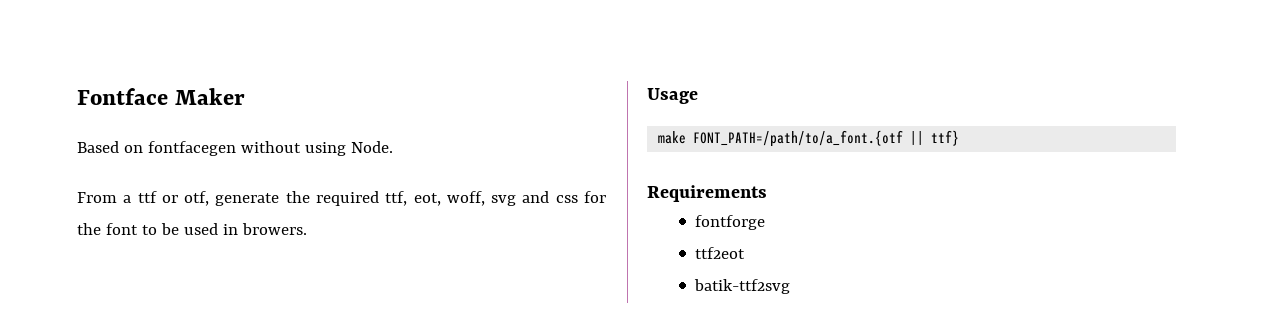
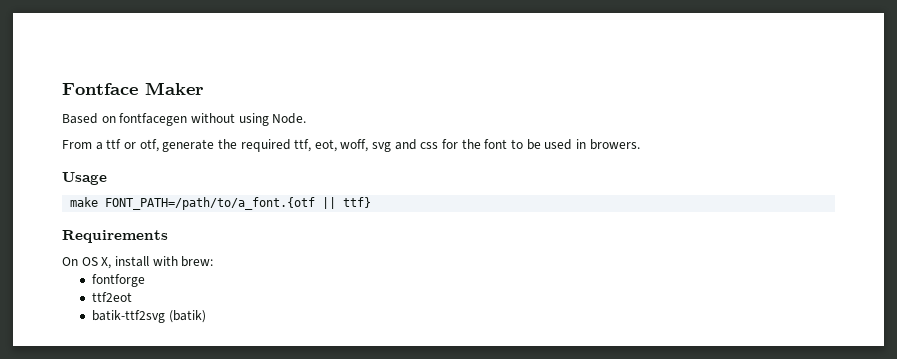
+ On OS X, install with brew:
- batik-ttf2svg
+ batik-ttf2svg (batik)

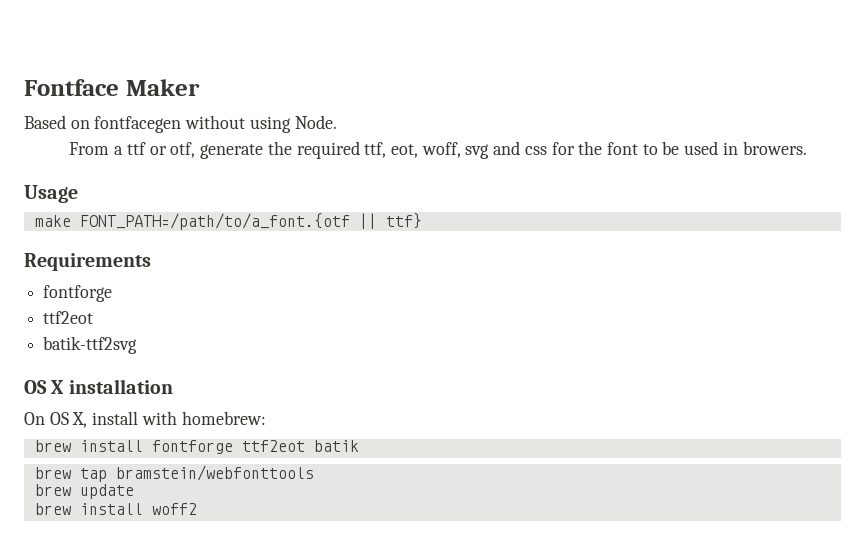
  Requirements
+ fontforge
+ ttf2eot
+ batik-ttf2svg
+ OS X installation
- On OS X, install with brew:
- fontforge
- ttf2eot
- batik-ttf2svg (batik)
+ On OS X, install with homebrew:
+ brew install fontforge ttf2eot batik
+ brew tap bramstein/webfonttools
+ brew update
+ brew install woff2

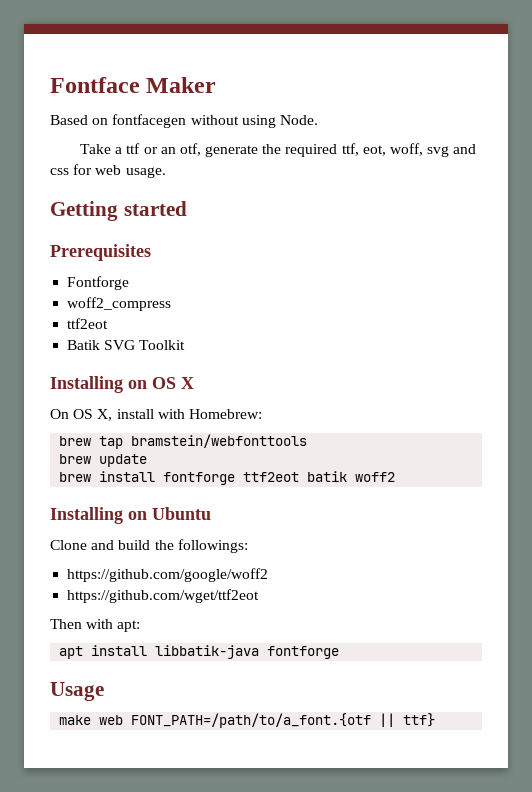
- From a ttf or otf, generate the required ttf, eot, woff, svg and css for the font to be used in browers.
- Usage
- make FONT_PATH=/path/to/a_font.{otf || ttf}
- Requirements
- fontforge
+ Take a ttf or an otf, generate the required ttf, eot, woff, svg and css for web usage.
+ Getting started
+ Prerequisites
+ Fontforge
+ woff2_compress
  ttf2eot
- batik-ttf2svg
- OS X installation
+ Batik SVG Toolkit
+ Installing on OS X
- On OS X, install with homebrew:
- brew install fontforge ttf2eot batik
+ On OS X, install with Homebrew:
- brew install woff2
+ brew install fontforge ttf2eot batik woff2
+ Installing on Ubuntu
+ Clone and build the followings:
+ https://github.com/google/woff2
+ https://github.com/wget/ttf2eot
+ Then with apt:
+ apt install libbatik-java fontforge
+ Usage
+ make web FONT_PATH=/path/to/a_font.{otf || ttf}

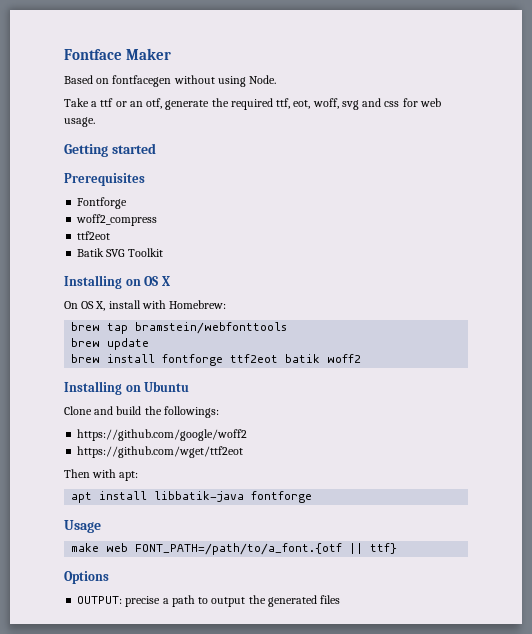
+ Options
+ OUTPUT: precise a path to output the generated files

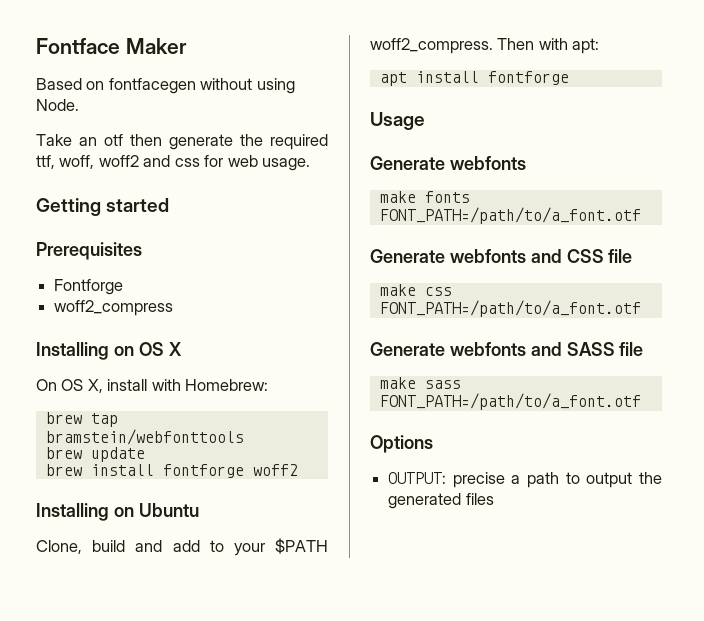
- Take a ttf or an otf, generate the required ttf, eot, woff, svg and css for web usage.
+ Take an otf then generate the required ttf, woff, woff2 and css for web usage.
  woff2_compress
- ttf2eot
- Batik SVG Toolkit
- brew install fontforge ttf2eot batik woff2
+ brew install fontforge woff2
- Clone and build the followings:
- https://github.com/google/woff2
- https://github.com/wget/ttf2eot
- Then with apt:
+ Clone, build and add to your $PATH woff2_compress. Then with apt:
- apt install libbatik-java fontforge
+ apt install fontforge
  Usage
- make web FONT_PATH=/path/to/a_font.{otf || ttf}
+ Generate webfonts
+ make fonts FONT_PATH=/path/to/a_font.otf
+ Generate webfonts and CSS file
+ make css FONT_PATH=/path/to/a_font.otf
+ Generate webfonts and SASS file
+ make sass FONT_PATH=/path/to/a_font.otf

